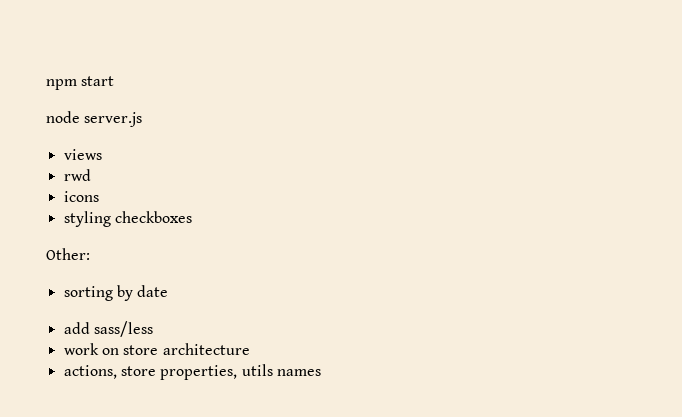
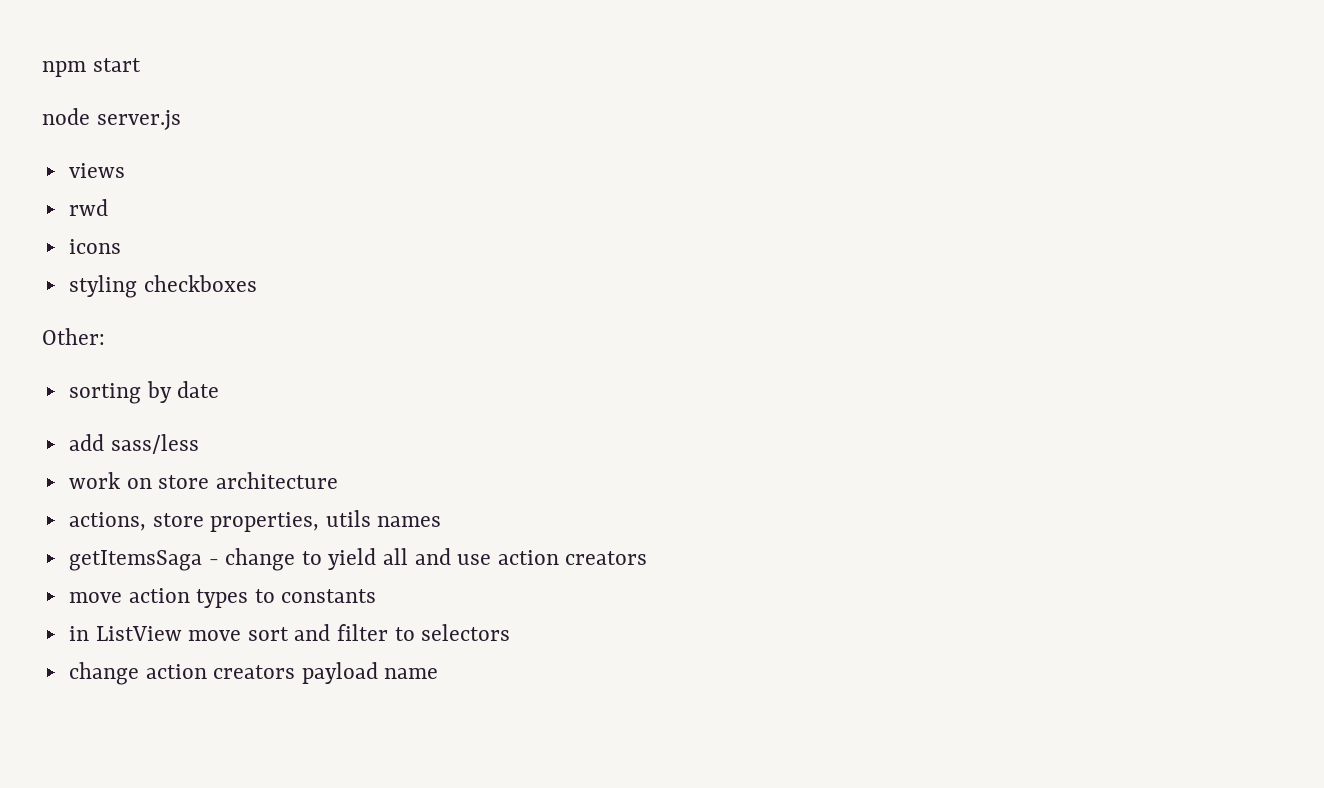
+ getItemsSaga - change to yield all and use action creators
+ move action types to constants
+ in ListView move sort and filter to selectors
+ change action creators payload name

